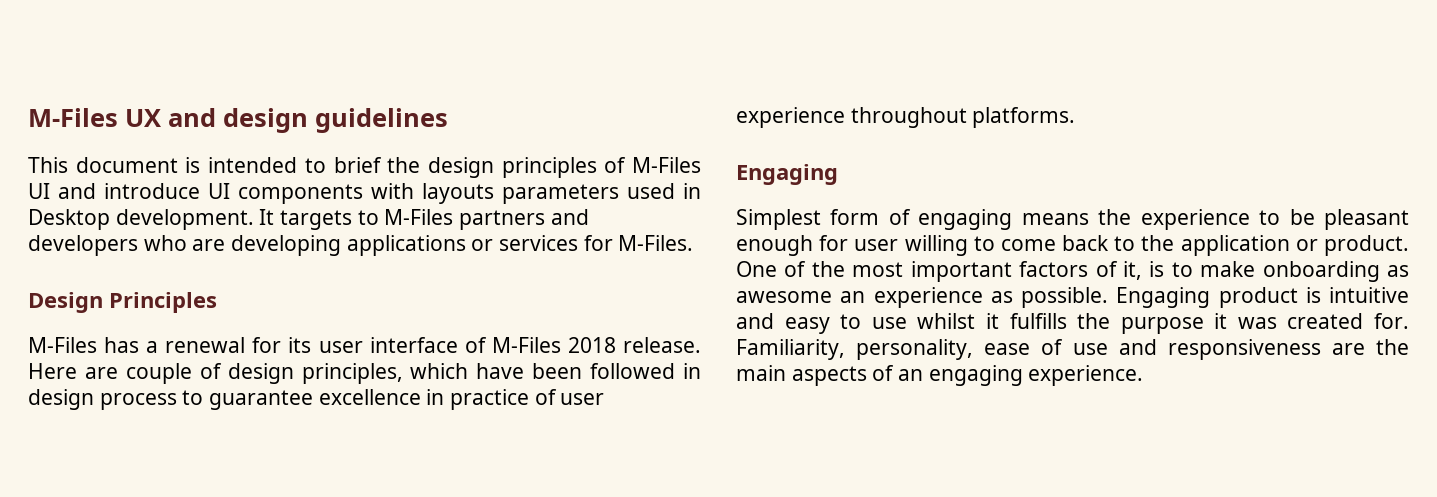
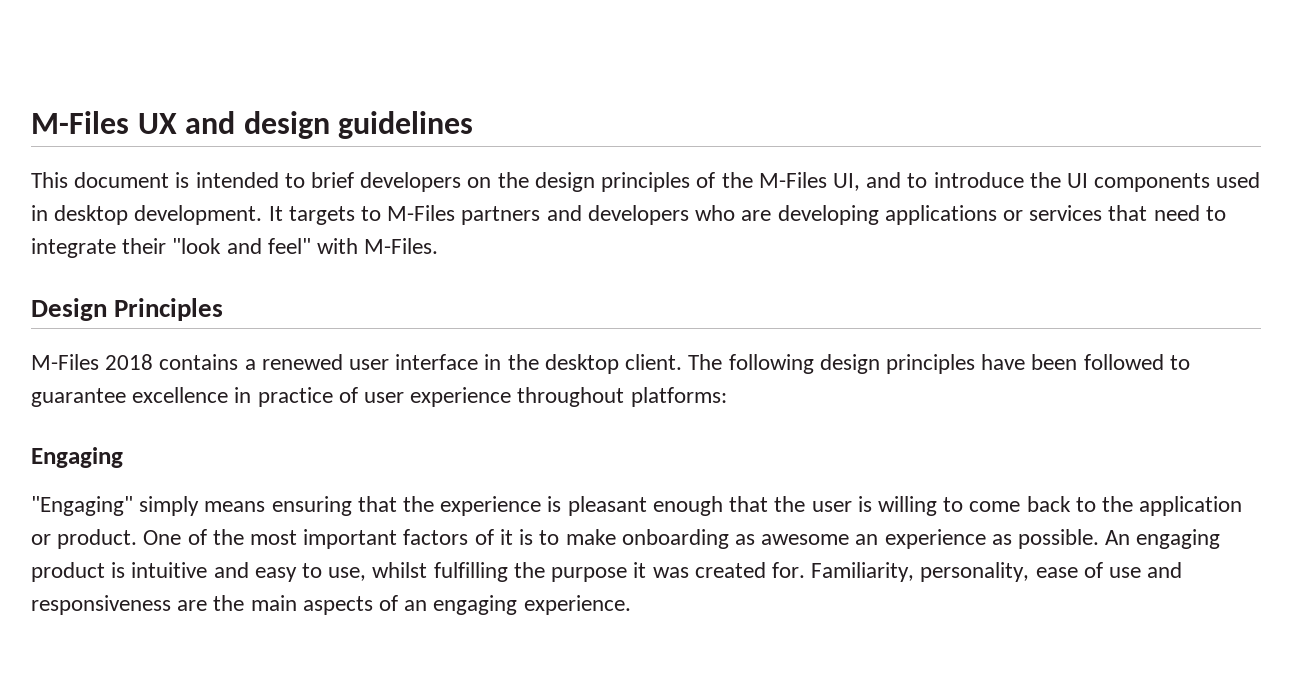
- This document is intended to brief the design principles of M-Files UI and introduce UI components with layouts parameters used in Desktop development.
+ This document is intended to brief developers on the design principles of the M-Files UI, and to introduce the UI components used in desktop development.
- It targets to M-Files partners and developers who are developing applications or services for M-Files.
+ It targets to M-Files partners and developers who are developing applications or services that need to integrate their "look and feel" with M-Files.
  Design Principles
- M-Files has a renewal for its user interface of M-Files 2018 release. Here are couple of design principles, which have been followed in design process to guarantee excellence in practice of user experience throughout platforms.
+ M-Files 2018 contains a renewed user interface in the desktop client. The following design principles have been followed to guarantee excellence in practice of user experience throughout platforms:
- Simplest form of engaging means the experience to be pleasant enough for user willing to come back to the application or product.
+ "Engaging" simply means ensuring that the experience is pleasant enough that the user is willing to come back to the application or product.
- One of the most important factors of it, is to make onboarding as awesome an experience as possible.
+ One of the most important factors of it is to make onboarding as awesome an experience as possible.
- Engaging product is intuitive and easy to use whilst it fulfills the purpose it was created for.
+ An engaging product is intuitive and easy to use, whilst fulfilling the purpose it was created for.

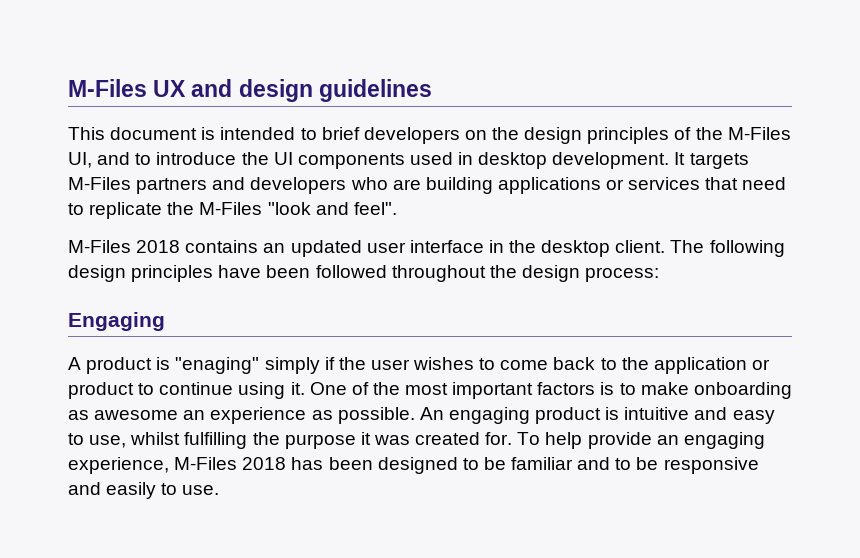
- It targets to M-Files partners and developers who are developing applications or services that need to integrate their "look and feel" with M-Files.
- Design Principles
+ It targets M-Files partners and developers who are building applications or services that need to replicate the M-Files "look and feel".
- M-Files 2018 contains a renewed user interface in the desktop client.
+ M-Files 2018 contains an updated user interface in the desktop client.
- The following design principles have been followed to guarantee excellence in practice of user experience throughout platforms:
+ The following design principles have been followed throughout the design process:
  Engaging
- "Engaging" simply means ensuring that the experience is pleasant enough that the user is willing to come back to the application or product.
+ A product is "enaging" simply if the user wishes to come back to the application or product to continue using it.
- One of the most important factors of it is to make onboarding as awesome an experience as possible.
+ One of the most important factors is to make onboarding as awesome an experience as possible.
- Familiarity, personality, ease of use and responsiveness are the main aspects of an engaging experience.
+ To help provide an engaging experience, M-Files 2018 has been designed to be familiar and to be responsive and easily to use.

